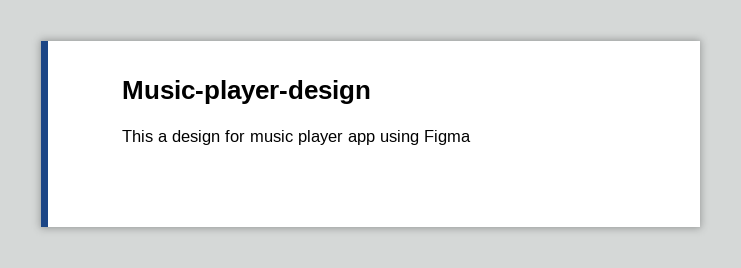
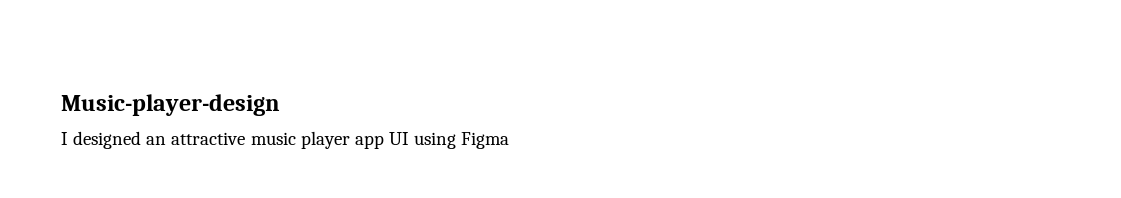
- This a design for music player app using Figma
+ I designed an attractive music player app UI using Figma

